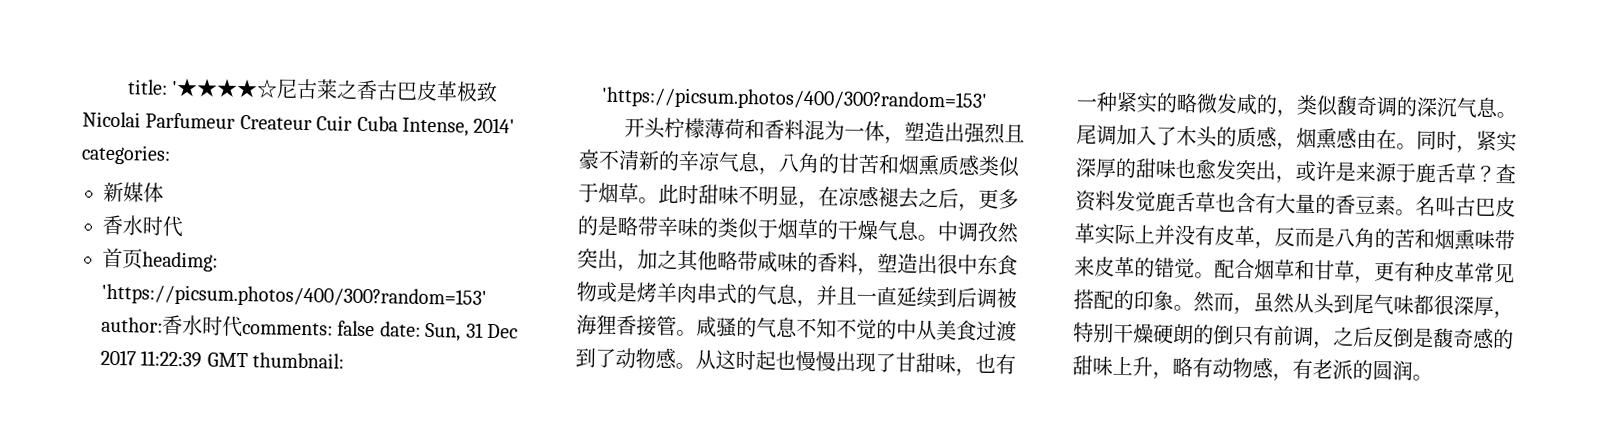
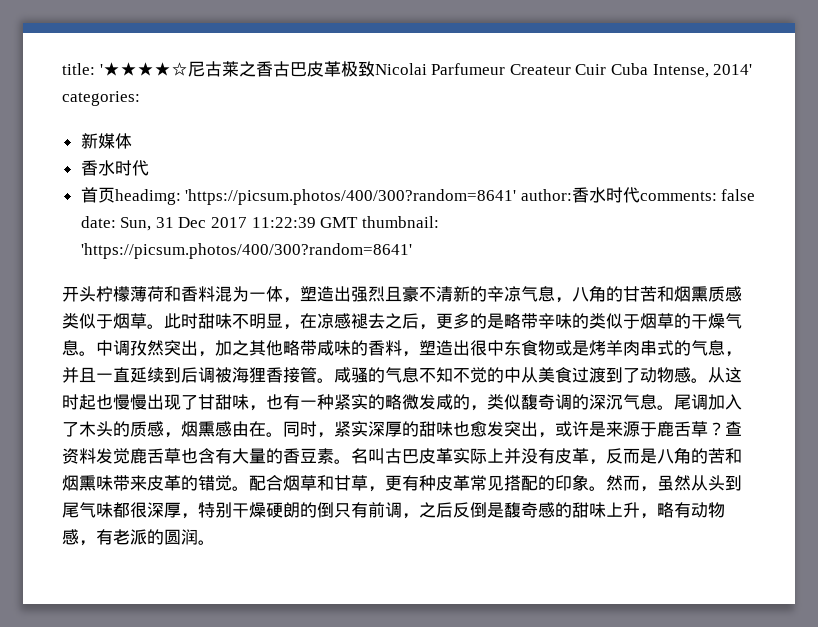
- 首页headimg: 'https://picsum.photos/400/300?random=153' author:香水时代comments: false date: Sun, 31 Dec 2017 11:22:39 GMT thumbnail: 'https://picsum.photos/400/300?random=153'
+ 首页headimg: 'https://picsum.photos/400/300?random=8641' author:香水时代comments: false date: Sun, 31 Dec 2017 11:22:39 GMT thumbnail: 'https://picsum.photos/400/300?random=8641'

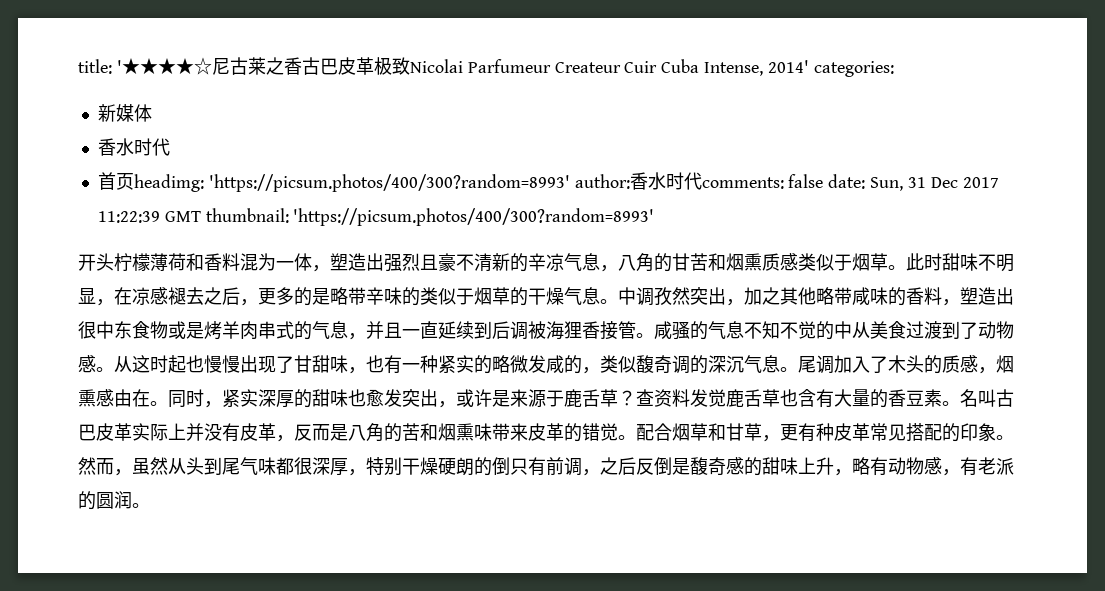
- 首页headimg: 'https://picsum.photos/400/300?random=8641' author:香水时代comments: false date: Sun, 31 Dec 2017 11:22:39 GMT thumbnail: 'https://picsum.photos/400/300?random=8641'
+ 首页headimg: 'https://picsum.photos/400/300?random=8993' author:香水时代comments: false date: Sun, 31 Dec 2017 11:22:39 GMT thumbnail: 'https://picsum.photos/400/300?random=8993'

